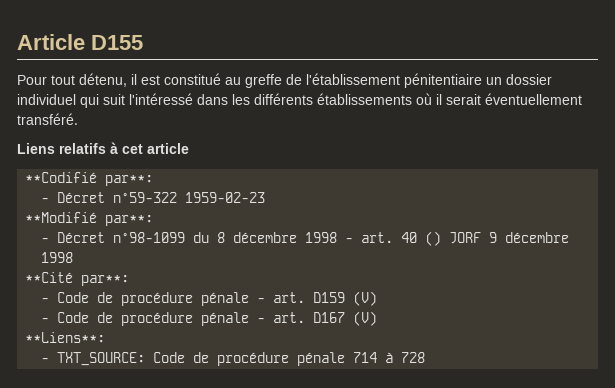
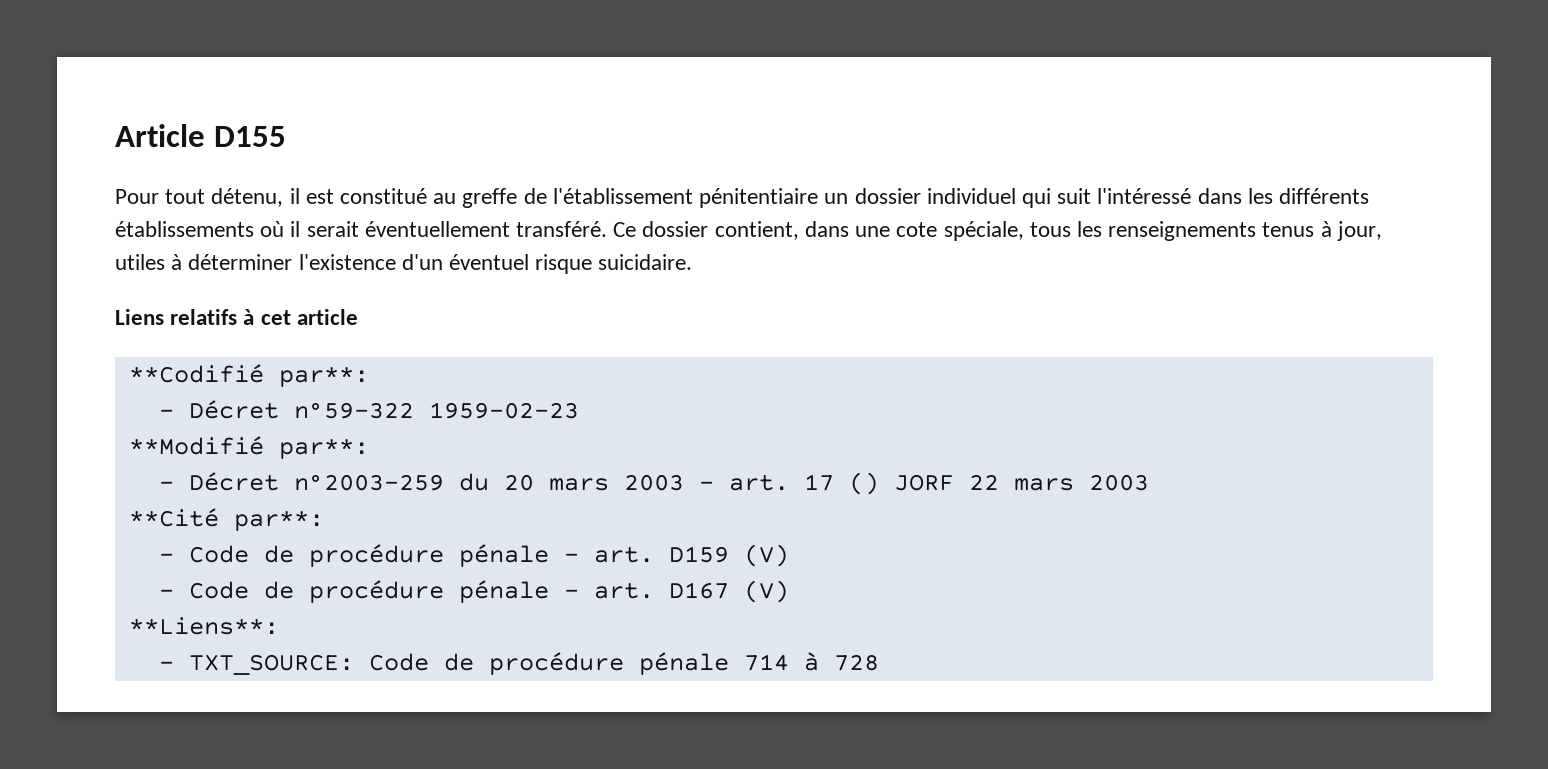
+ Ce dossier contient, dans une cote spéciale, tous les renseignements tenus à jour, utiles à déterminer l'existence d'un éventuel risque suicidaire.
- - Décret n°98-1099 du 8 décembre 1998 - art. 40 () JORF 9 décembre 1998
+ - Décret n°2003-259 du 20 mars 2003 - art. 17 () JORF 22 mars 2003

